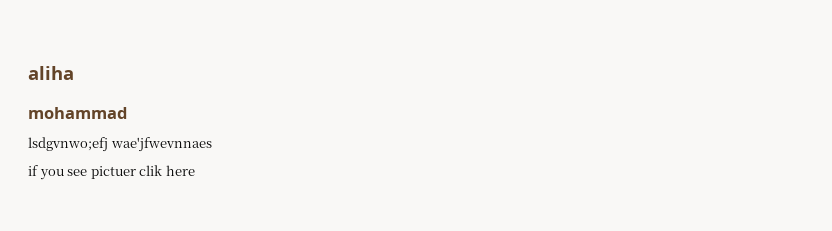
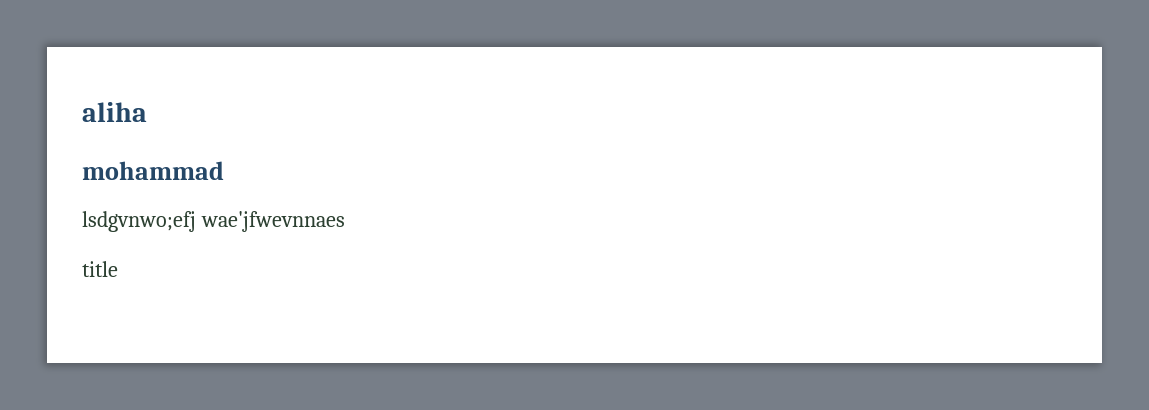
- if you see pictuer clik here
+ title

